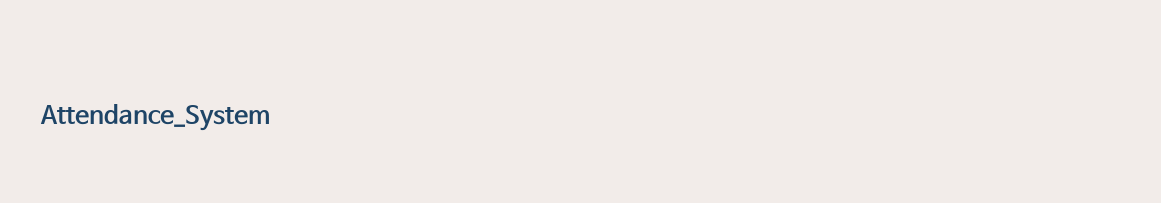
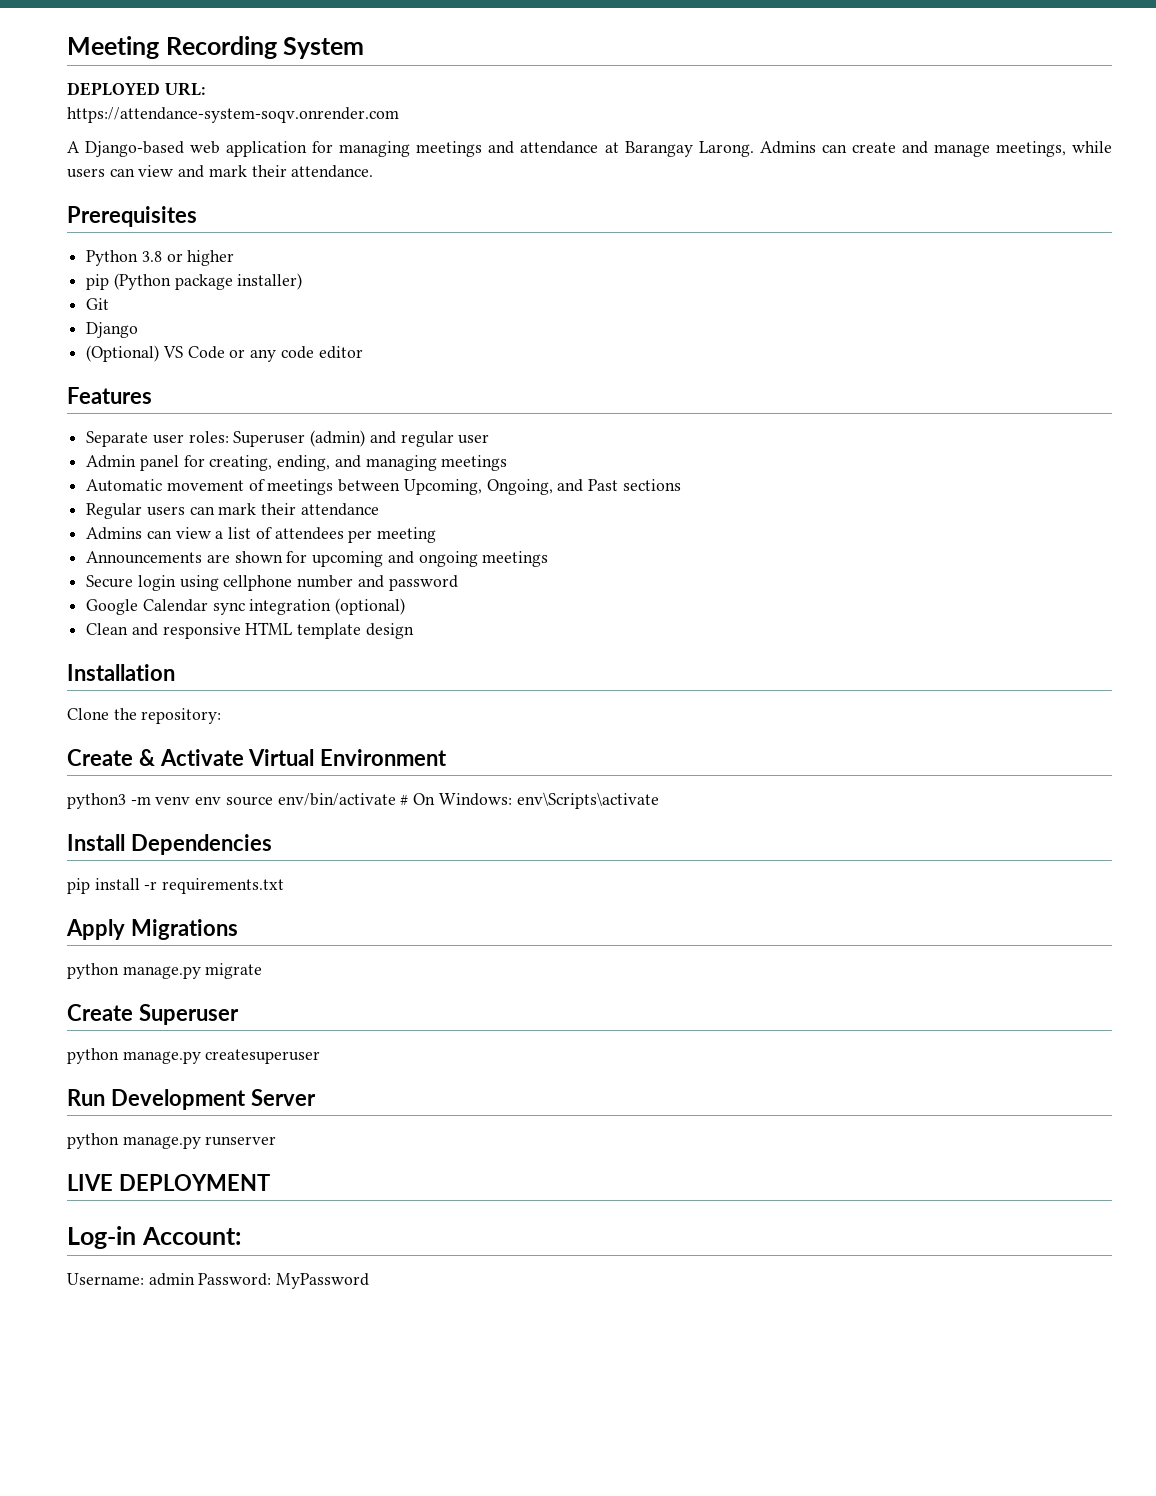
- Attendance_System
+ Meeting Recording System
+ DEPLOYED URL:
+ https://attendance-system-soqv.onrender.com
+ A Django-based web application for managing meetings and attendance at Barangay Larong. Admins can create and manage meetings, while users can view and mark their attendance.
+ Prerequisites
+ Python 3.8 or higher
+ pip (Python package installer)
+ Git
+ Django
+ (Optional) VS Code or any code editor
+ Features
+ Separate user roles: Superuser (admin) and regular user
+ Admin panel for creating, ending, and managing meetings
+ Automatic movement of meetings between Upcoming, Ongoing, and Past sections
+ Regular users can mark their attendance
+ Admins can view a list of attendees per meeting
+ Announcements are shown for upcoming and ongoing meetings
+ Secure login using cellphone number and password
+ Google Calendar sync integration (optional)
+ Clean and responsive HTML template design
+ Installation
+ Clone the repository:
+ Create & Activate Virtual Environment
+ python3 -m venv env source env/bin/activate # On Windows: env\Scripts\activate
+ Install Dependencies
+ pip install -r requirements.txt
+ Apply Migrations
+ python manage.py migrate
+ Create Superuser
+ python manage.py createsuperuser
+ Run Development Server
+ python manage.py runserver
+ LIVE DEPLOYMENT
+ Log-in Account:
+ Username: admin Password: MyPassword

